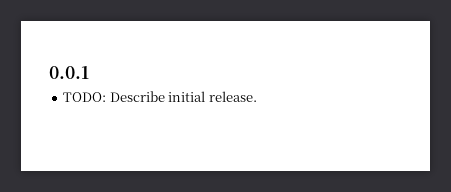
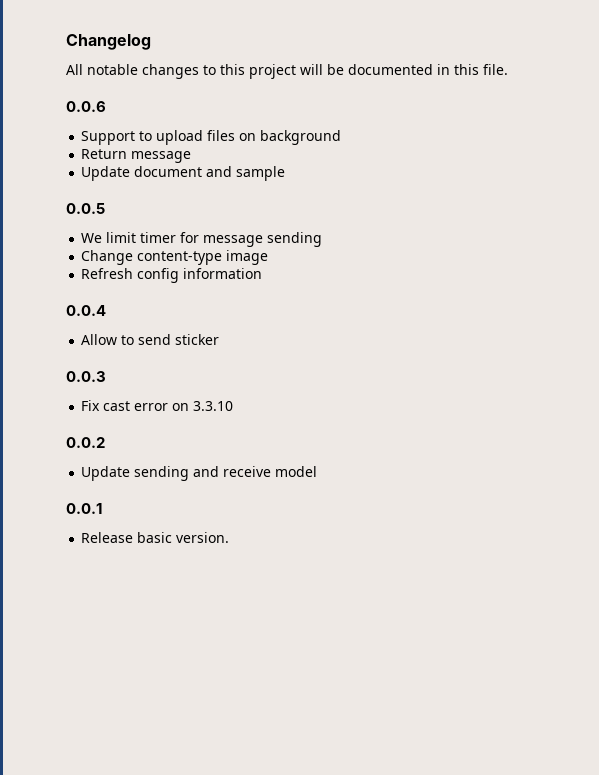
+ Changelog
+ All notable changes to this project will be documented in this file.
+ 0.0.6
+ Support to upload files on background
+ Return message
+ Update document and sample
+ 0.0.5
+ We limit timer for message sending
+ Change content-type image
+ Refresh config information
+ 0.0.4
+ Allow to send sticker
+ 0.0.3
+ Fix cast error on 3.3.10
+ 0.0.2
+ Update sending and receive model
  0.0.1
- TODO: Describe initial release.
+ Release basic version.

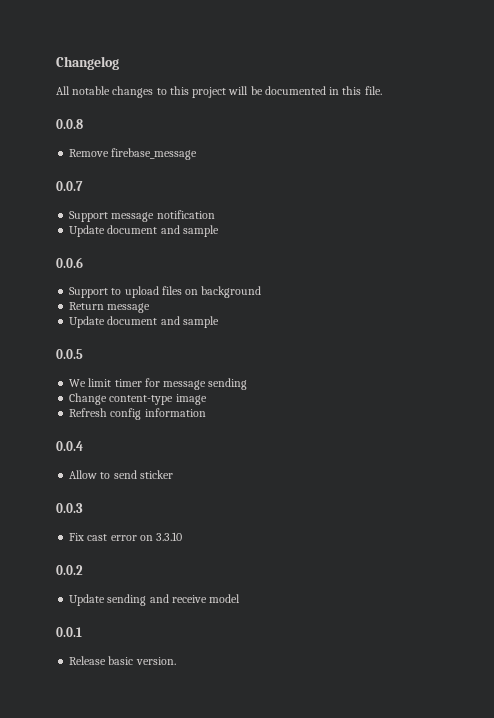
+ 0.0.8
+ Remove firebase_message
+ 0.0.7
+ Support message notification
+ Update document and sample

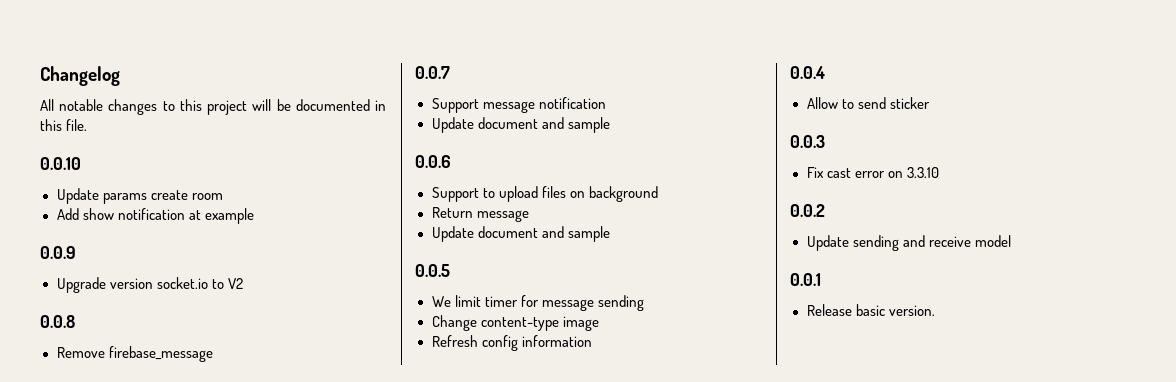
+ 0.0.10
+ Update params create room
+ Add show notification at example
+ 0.0.9
+ Upgrade version socket.io to V2

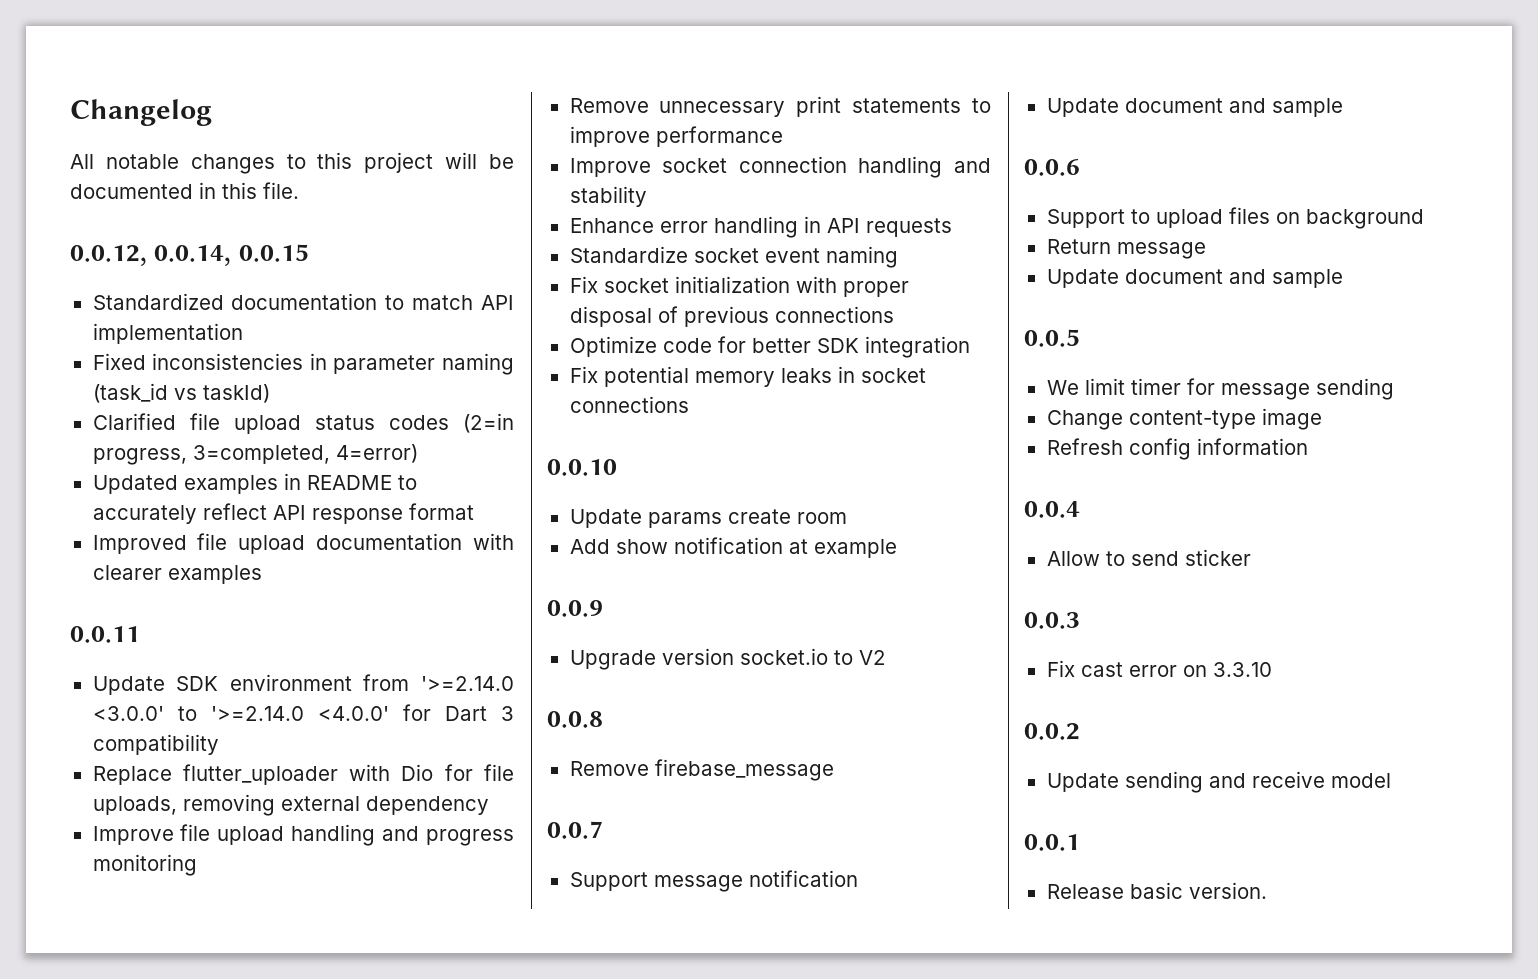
+ 0.0.12, 0.0.14, 0.0.15
+ Standardized documentation to match API implementation
+ Fixed inconsistencies in parameter naming (task_id vs taskId)
+ Clarified file upload status codes (2=in progress, 3=completed, 4=error)
+ Updated examples in README to accurately reflect API response format
+ Improved file upload documentation with clearer examples
+ 0.0.11
+ Update SDK environment from '>=2.14.0 <3.0.0' to '>=2.14.0 <4.0.0' for Dart 3 compatibility
+ Replace flutter_uploader with Dio for file uploads, removing external dependency
+ Improve file upload handling and progress monitoring
+ Remove unnecessary print statements to improve performance
+ Improve socket connection handling and stability
+ Enhance error handling in API requests
+ Standardize socket event naming
+ Fix socket initialization with proper disposal of previous connections
+ Optimize code for better SDK integration
+ Fix potential memory leaks in socket connections

